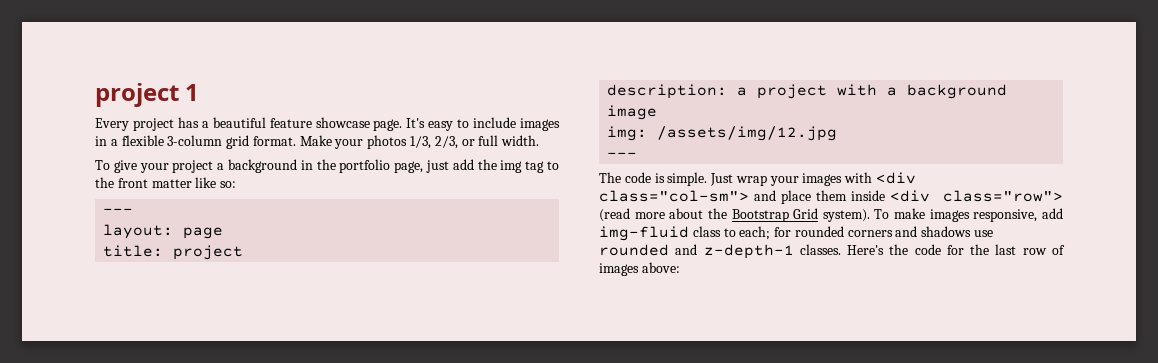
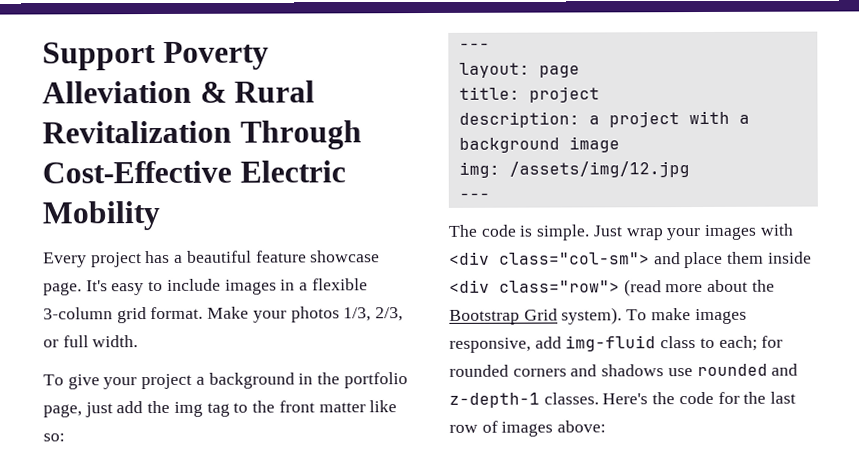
- project 1
+ Support Poverty Alleviation & Rural Revitalization Through Cost-Effective Electric Mobility

